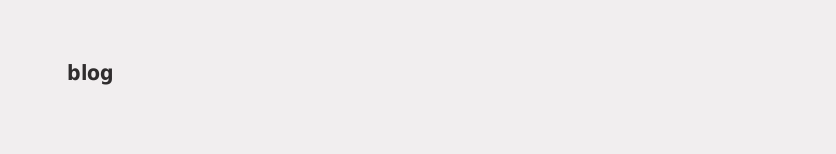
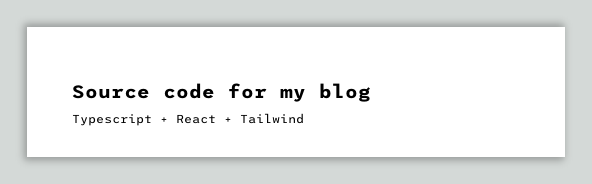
- blog
+ Source code for my blog
+ Typescript + React + Tailwind

